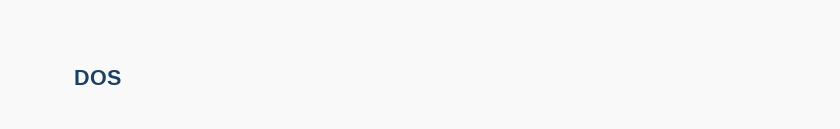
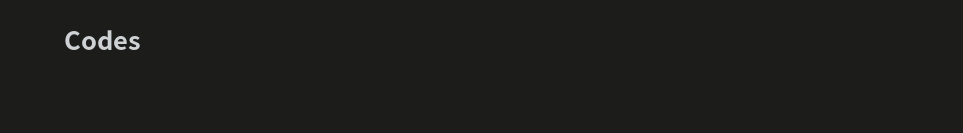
- DOS
+ Codes

